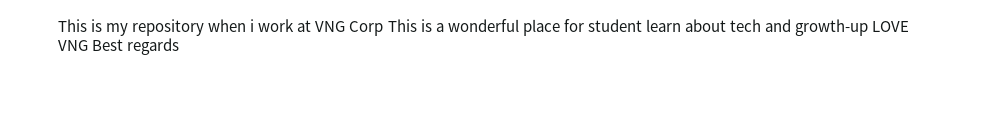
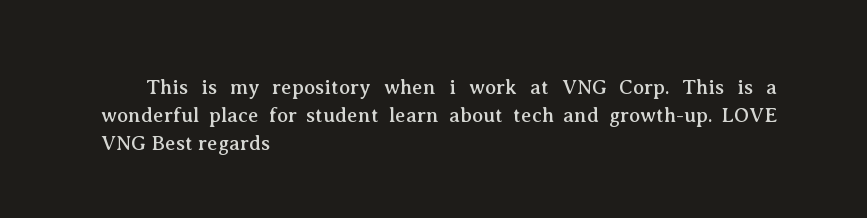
- This is my repository when i work at VNG Corp This is a wonderful place for student learn about tech and growth-up LOVE VNG Best regards
+ This is my repository when i work at VNG Corp. This is a wonderful place for student learn about tech and growth-up. LOVE VNG Best regards

